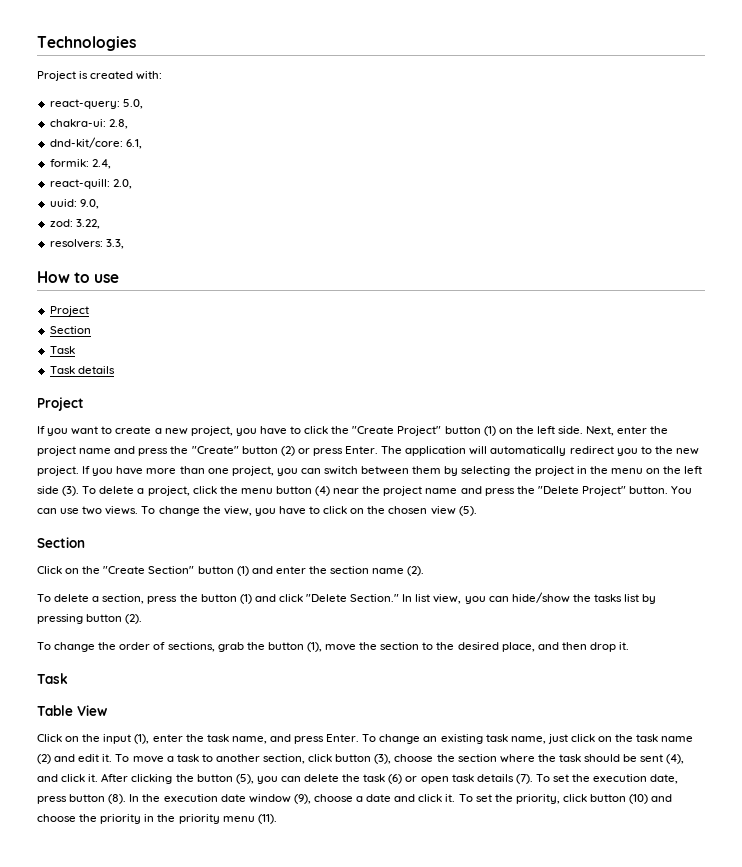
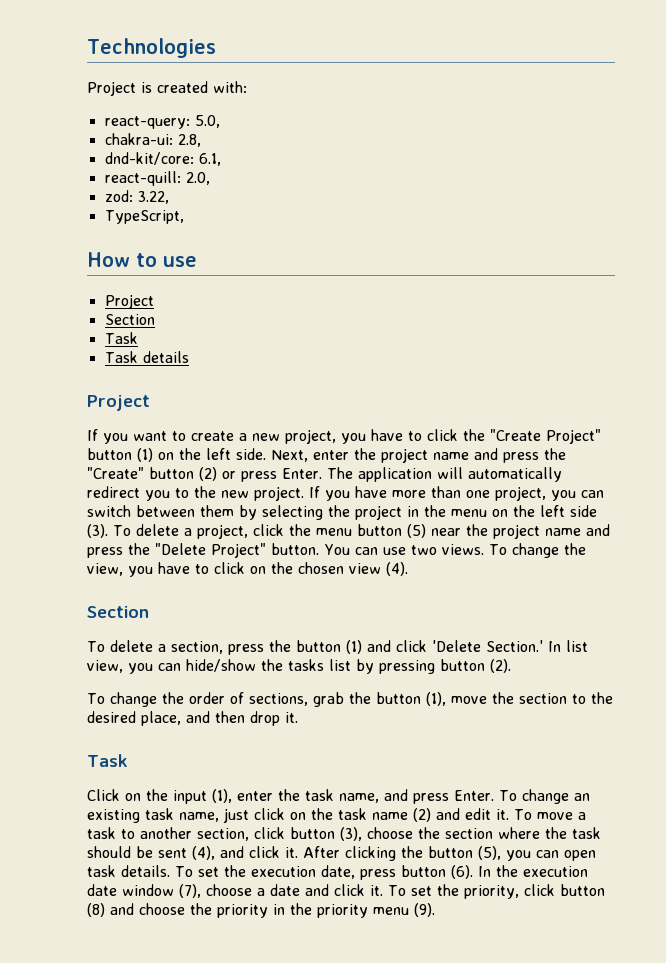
- formik: 2.4,
- uuid: 9.0,
- resolvers: 3.3,
+ TypeScript,
- To delete a project, click the menu button (4) near the project name and press the "Delete Project" button.
+ To delete a project, click the menu button (5) near the project name and press the "Delete Project" button.
- To change the view, you have to click on the chosen view (5).
+ To change the view, you have to click on the chosen view (4).
  Section
- Click on the "Create Section" button (1) and enter the section name (2).
- To delete a section, press the button (1) and click "Delete Section."
+ To delete a section, press the button (1) and click 'Delete Section.'
- Table View
- After clicking the button (5), you can delete the task (6) or open task details (7).
+ After clicking the button (5), you can open task details.
- To set the execution date, press button (8).
+ To set the execution date, press button (6).
- In the execution date window (9), choose a date and click it.
+ In the execution date window (7), choose a date and click it.
- To set the priority, click button (10) and choose the priority in the priority menu (11).
+ To set the priority, click button (8) and choose the priority in the priority menu (9).

